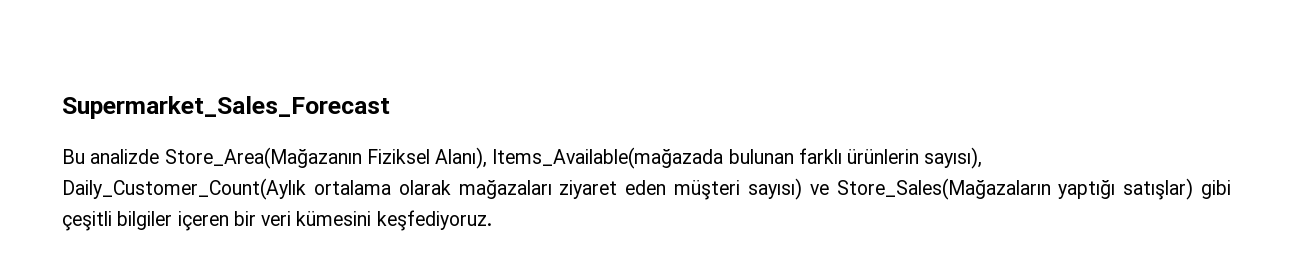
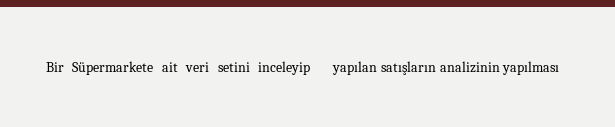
- Supermarket_Sales_Forecast
- Bu analizde Store_Area(Mağazanın Fiziksel Alanı), Items_Available(mağazada bulunan farklı ürünlerin sayısı), Daily_Customer_Count(Aylık ortalama olarak mağazaları ziyaret eden müşteri sayısı) ve Store_Sales(Mağazaların yaptığı satışlar) gibi çeşitli bilgiler içeren bir veri kümesini keşfediyoruz.
+ Bir Süpermarkete ait veri setini inceleyip yapılan satışların analizinin yapılması

